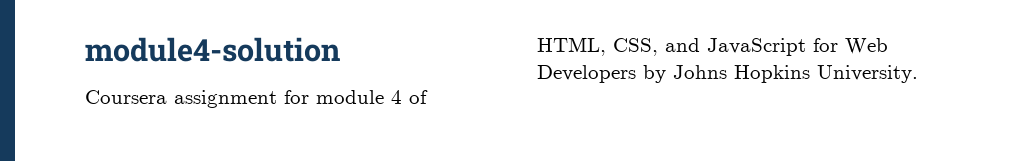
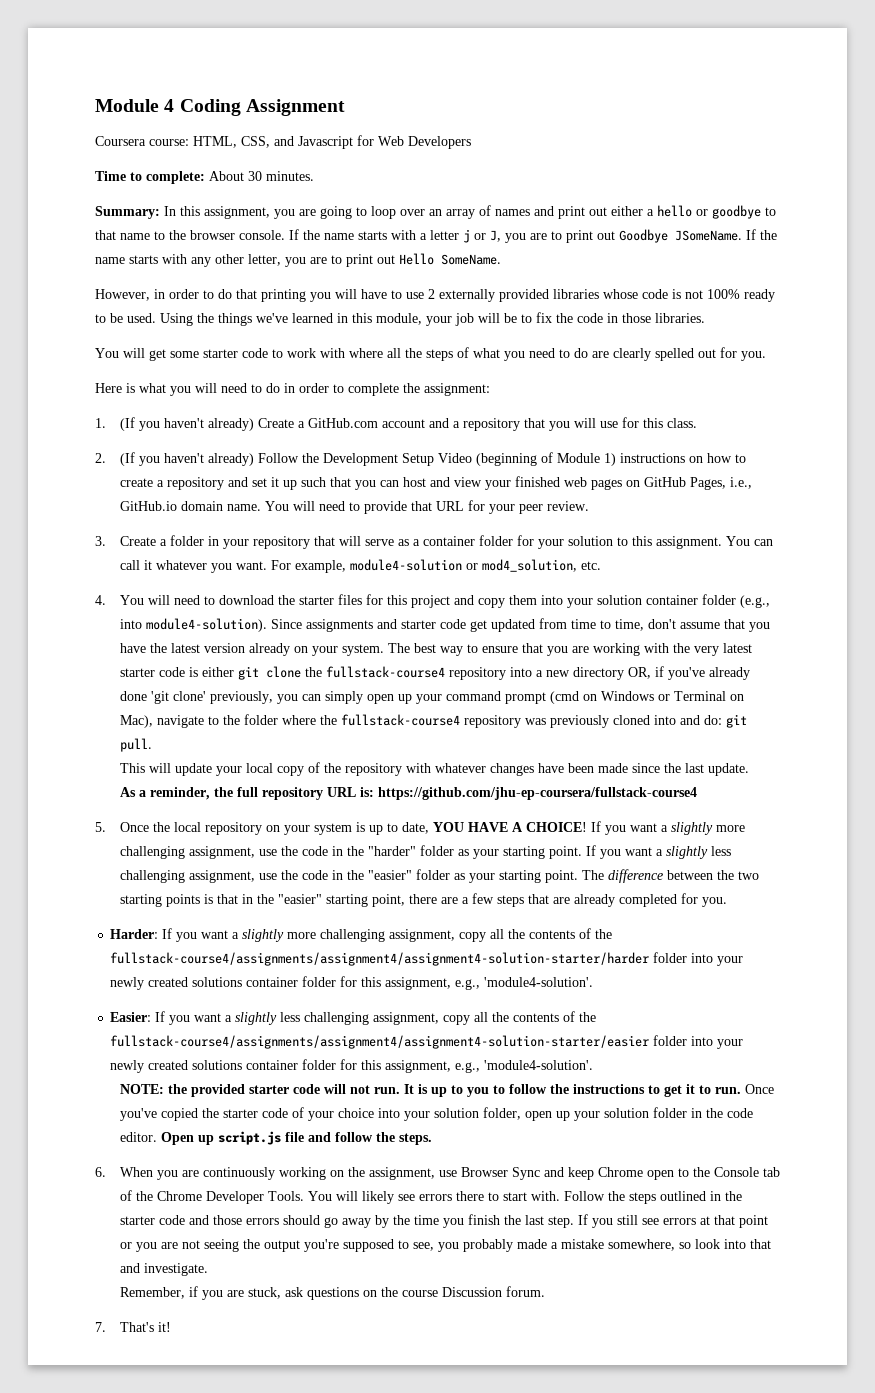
- module4-solution
- Coursera assignment for module 4 of HTML, CSS, and JavaScript for Web Developers by Johns Hopkins University.
+ Module 4 Coding Assignment
+ Coursera course: HTML, CSS, and Javascript for Web Developers
+ Time to complete: About 30 minutes.
+ Summary: In this assignment, you are going to loop over an array of names and print out either a hello or goodbye to that name to the browser console. If the name starts with a letter j or J, you are to print out Goodbye JSomeName. If the name starts with any other letter, you are to print out Hello SomeName.
+ However, in order to do that printing you will have to use 2 externally provided libraries whose code is not 100% ready to be used. Using the things we've learned in this module, your job will be to fix the code in those libraries.
+ You will get some starter code to work with where all the steps of what you need to do are clearly spelled out for you.
+ Here is what you will need to do in order to complete the assignment:
+ 1. (If you haven't already) Create a GitHub.com account and a repository that you will use for this class.
+ 2. (If you haven't already) Follow the Development Setup Video (beginning of Module 1) instructions on how to create a repository and set it up such that you can host and view your finished web pages on GitHub Pages, i.e., GitHub.io domain name. You will need to provide that URL for your peer review.
+ 3. Create a folder in your repository that will serve as a container folder for your solution to this assignment. You can call it whatever you want. For example, module4-solution or mod4_solution, etc.
+ 4. You will need to download the starter files for this project and copy them into your solution container folder (e.g., into module4-solution). Since assignments and starter code get updated from time to time, don't assume that you have the latest version already on your system. The best way to ensure that you are working with the very latest starter code is either git clone the fullstack-course4 repository into a new directory OR, if you've already done 'git clone' previously, you can simply open up your command prompt (cmd on Windows or Terminal on Mac), navigate to the folder where the fullstack-course4 repository was previously cloned into and do: git pull.
+ This will update your local copy of the repository with whatever changes have been made since the last update.
+ As a reminder, the full repository URL is: https://github.com/jhu-ep-coursera/fullstack-course4
+ 5. Once the local repository on your system is up to date, YOU HAVE A CHOICE! If you want a slightly more challenging assignment, use the code in the "harder" folder as your starting point. If you want a slightly less challenging assignment, use the code in the "easier" folder as your starting point. The difference between the two starting points is that in the "easier" starting point, there are a few steps that are already completed for you.
+ Harder: If you want a slightly more challenging assignment, copy all the contents of the fullstack-course4/assignments/assignment4/assignment4-solution-starter/harder folder into your newly created solutions container folder for this assignment, e.g., 'module4-solution'.
+ Easier: If you want a slightly less challenging assignment, copy all the contents of the fullstack-course4/assignments/assignment4/assignment4-solution-starter/easier folder into your newly created solutions container folder for this assignment, e.g., 'module4-solution'.
+ NOTE: the provided starter code will not run. It is up to you to follow the instructions to get it to run. Once you've copied the starter code of your choice into your solution folder, open up your solution folder in the code editor. Open up script.js file and follow the steps.
+ 6. When you are continuously working on the assignment, use Browser Sync and keep Chrome open to the Console tab of the Chrome Developer Tools. You will likely see errors there to start with. Follow the steps outlined in the starter code and those errors should go away by the time you finish the last step. If you still see errors at that point or you are not seeing the output you're supposed to see, you probably made a mistake somewhere, so look into that and investigate.
+ Remember, if you are stuck, ask questions on the course Discussion forum.
+ 7. That's it!

